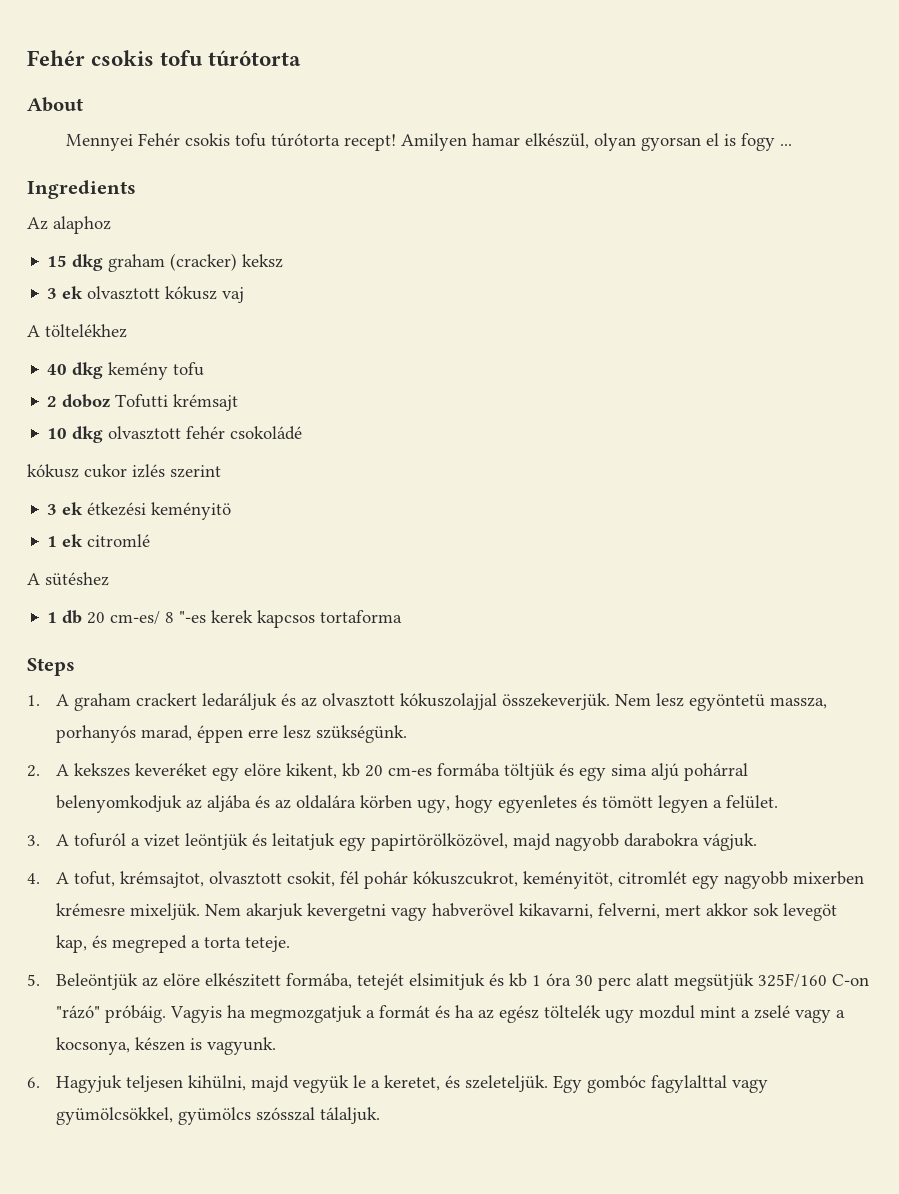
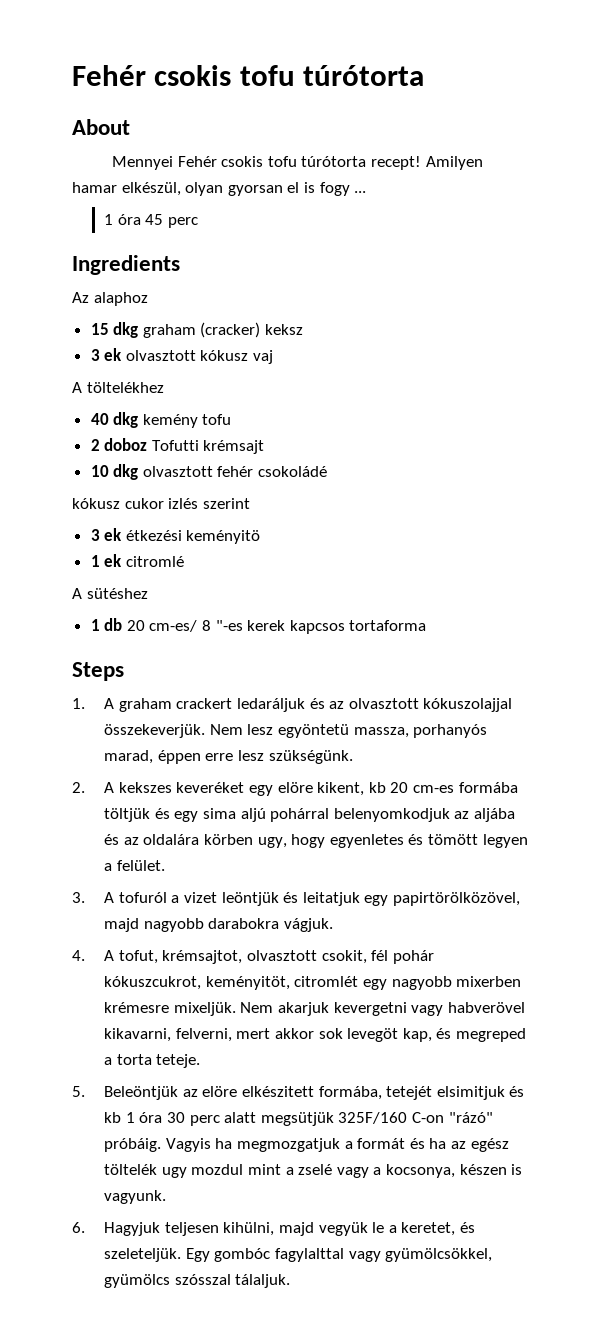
+ 1 óra 45 perc

